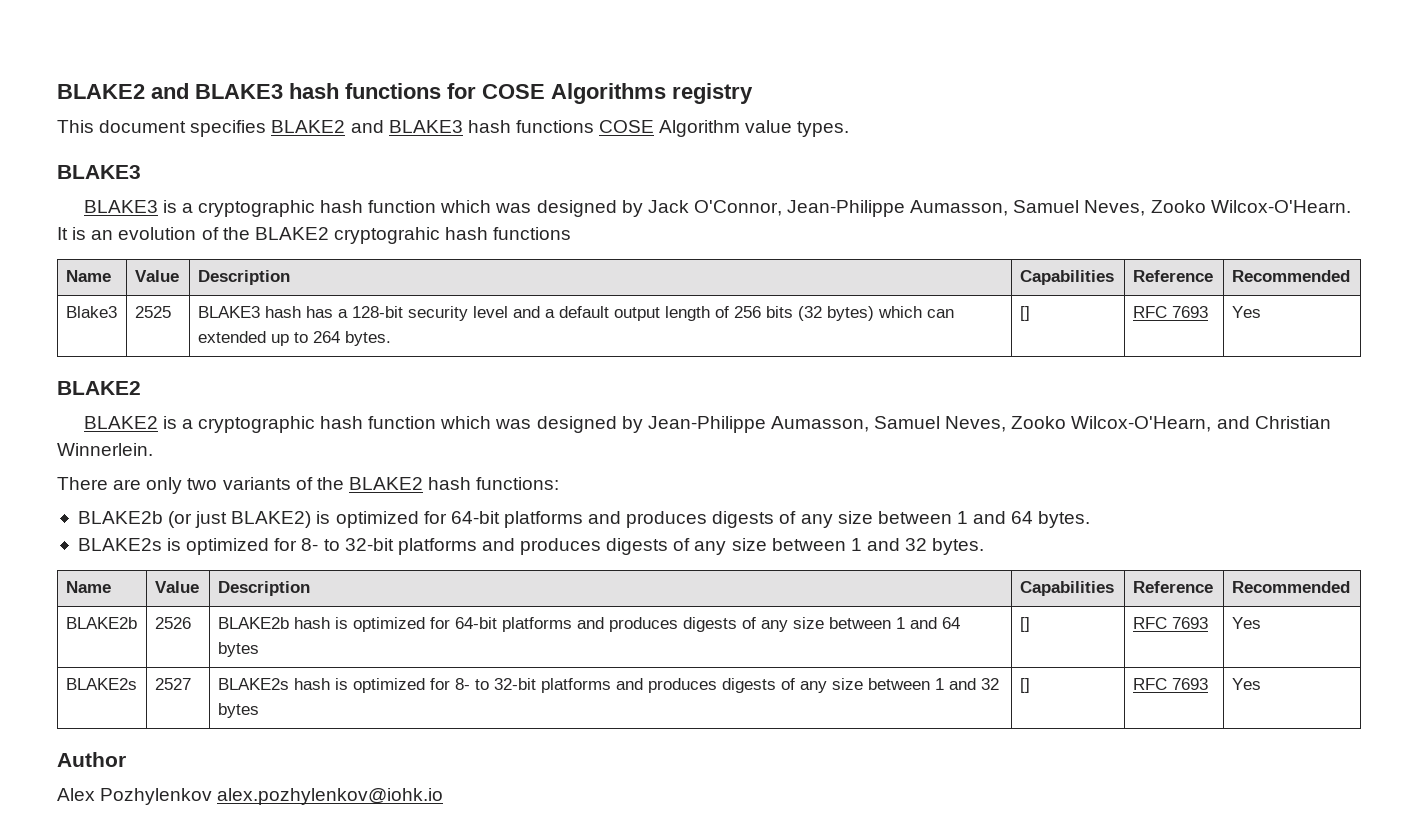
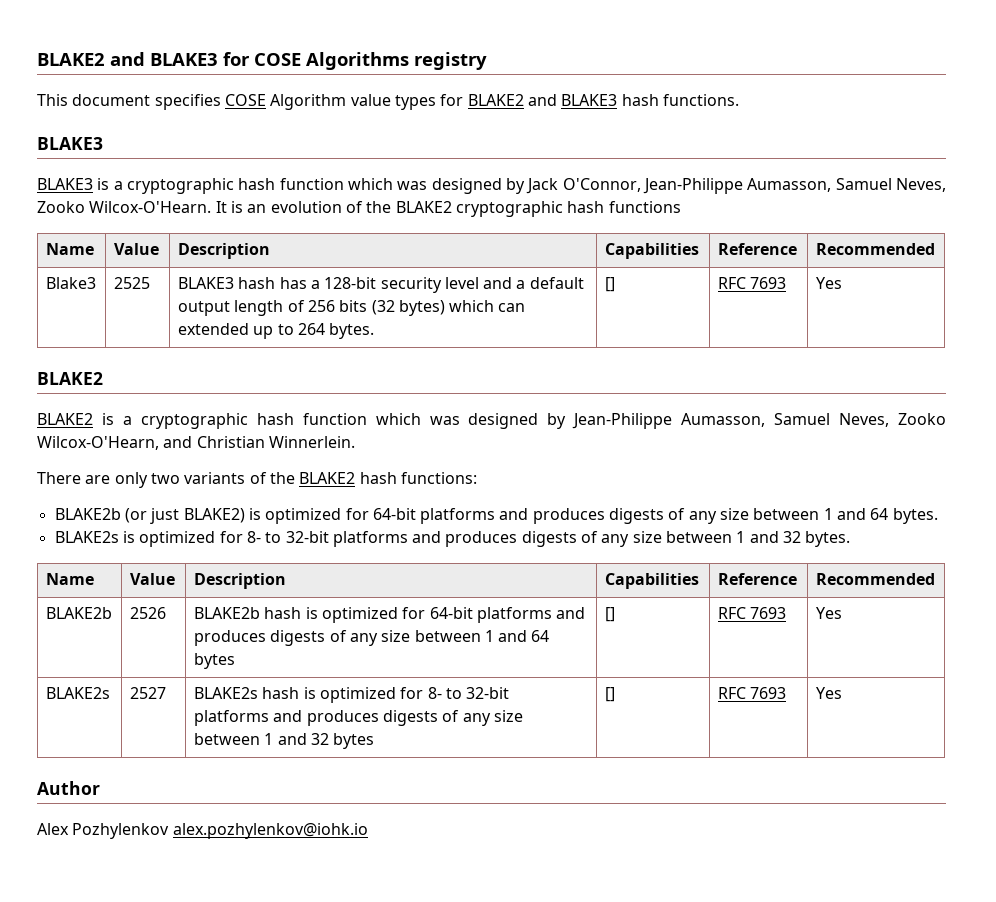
- BLAKE2 and BLAKE3 hash functions for COSE Algorithms registry
+ BLAKE2 and BLAKE3 for COSE Algorithms registry
- This document specifies BLAKE2 and BLAKE3 hash functions COSE Algorithm value types.
+ This document specifies COSE Algorithm value types for BLAKE2 and BLAKE3 hash functions.
- It is an evolution of the BLAKE2 cryptograhic hash functions
+ It is an evolution of the BLAKE2 cryptographic hash functions

